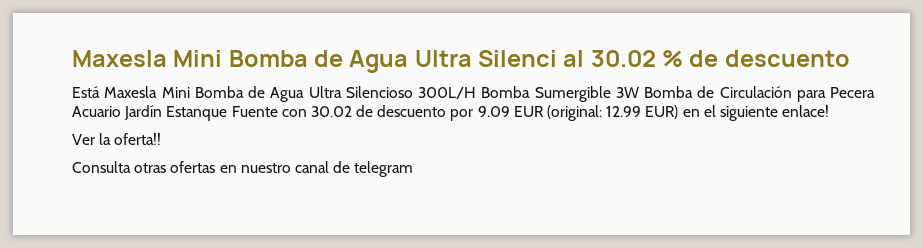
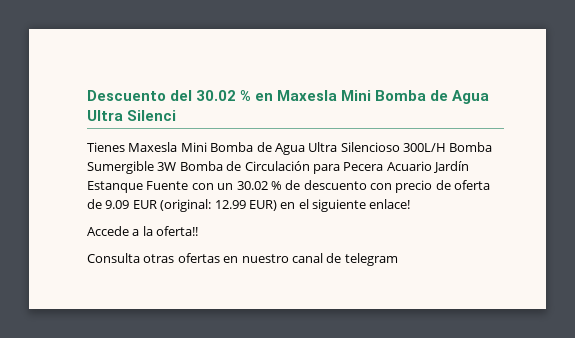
- Maxesla Mini Bomba de Agua Ultra Silenci al 30.02 % de descuento
- Está Maxesla Mini Bomba de Agua Ultra Silencioso 300L/H Bomba Sumergible 3W Bomba de Circulación para Pecera Acuario Jardín Estanque Fuente con 30.02 de descuento por 9.09 EUR (original: 12.99 EUR) en el siguiente enlace!
+ Descuento del 30.02 % en Maxesla Mini Bomba de Agua Ultra Silenci
+ Tienes Maxesla Mini Bomba de Agua Ultra Silencioso 300L/H Bomba Sumergible 3W Bomba de Circulación para Pecera Acuario Jardín Estanque Fuente con un 30.02 % de descuento con precio de oferta de 9.09 EUR (original: 12.99 EUR) en el siguiente enlace!
- Ver la oferta!!
+ Accede a la oferta!!

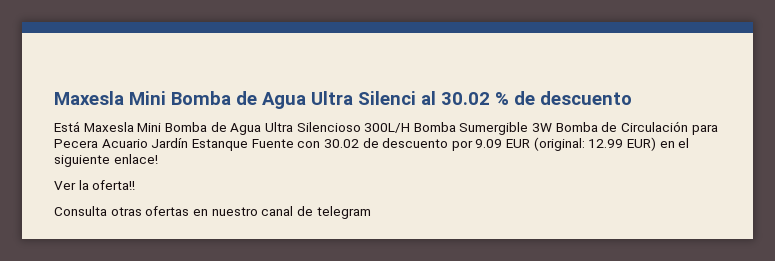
- Descuento del 30.02 % en Maxesla Mini Bomba de Agua Ultra Silenci
- Tienes Maxesla Mini Bomba de Agua Ultra Silencioso 300L/H Bomba Sumergible 3W Bomba de Circulación para Pecera Acuario Jardín Estanque Fuente con un 30.02 % de descuento con precio de oferta de 9.09 EUR (original: 12.99 EUR) en el siguiente enlace!
+ Maxesla Mini Bomba de Agua Ultra Silenci al 30.02 % de descuento
+ Está Maxesla Mini Bomba de Agua Ultra Silencioso 300L/H Bomba Sumergible 3W Bomba de Circulación para Pecera Acuario Jardín Estanque Fuente con 30.02 de descuento por 9.09 EUR (original: 12.99 EUR) en el siguiente enlace!
- Accede a la oferta!!
+ Ver la oferta!!

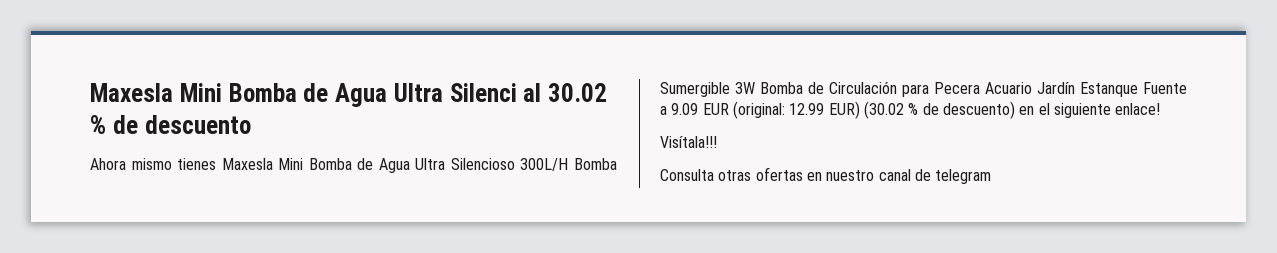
- Está Maxesla Mini Bomba de Agua Ultra Silencioso 300L/H Bomba Sumergible 3W Bomba de Circulación para Pecera Acuario Jardín Estanque Fuente con 30.02 de descuento por 9.09 EUR (original: 12.99 EUR) en el siguiente enlace!
+ Ahora mismo tienes Maxesla Mini Bomba de Agua Ultra Silencioso 300L/H Bomba Sumergible 3W Bomba de Circulación para Pecera Acuario Jardín Estanque Fuente a 9.09 EUR (original: 12.99 EUR) (30.02 % de descuento) en el siguiente enlace!
- Ver la oferta!!
+ Visítala!!!

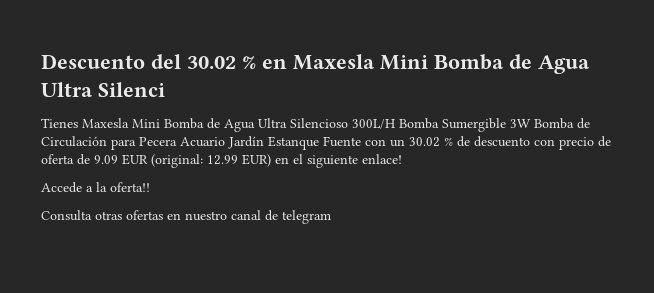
- Maxesla Mini Bomba de Agua Ultra Silenci al 30.02 % de descuento
- Ahora mismo tienes Maxesla Mini Bomba de Agua Ultra Silencioso 300L/H Bomba Sumergible 3W Bomba de Circulación para Pecera Acuario Jardín Estanque Fuente a 9.09 EUR (original: 12.99 EUR) (30.02 % de descuento) en el siguiente enlace!
+ Descuento del 30.02 % en Maxesla Mini Bomba de Agua Ultra Silenci
+ Tienes Maxesla Mini Bomba de Agua Ultra Silencioso 300L/H Bomba Sumergible 3W Bomba de Circulación para Pecera Acuario Jardín Estanque Fuente con un 30.02 % de descuento con precio de oferta de 9.09 EUR (original: 12.99 EUR) en el siguiente enlace!
- Visítala!!!
+ Accede a la oferta!!

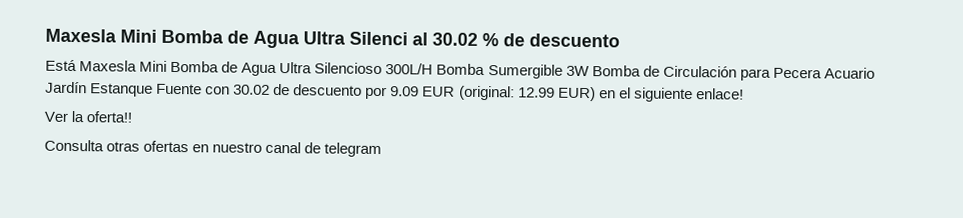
- Descuento del 30.02 % en Maxesla Mini Bomba de Agua Ultra Silenci
- Tienes Maxesla Mini Bomba de Agua Ultra Silencioso 300L/H Bomba Sumergible 3W Bomba de Circulación para Pecera Acuario Jardín Estanque Fuente con un 30.02 % de descuento con precio de oferta de 9.09 EUR (original: 12.99 EUR) en el siguiente enlace!
+ Maxesla Mini Bomba de Agua Ultra Silenci al 30.02 % de descuento
+ Está Maxesla Mini Bomba de Agua Ultra Silencioso 300L/H Bomba Sumergible 3W Bomba de Circulación para Pecera Acuario Jardín Estanque Fuente con 30.02 de descuento por 9.09 EUR (original: 12.99 EUR) en el siguiente enlace!
- Accede a la oferta!!
+ Ver la oferta!!

